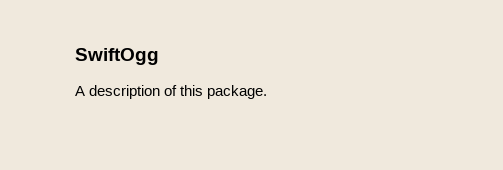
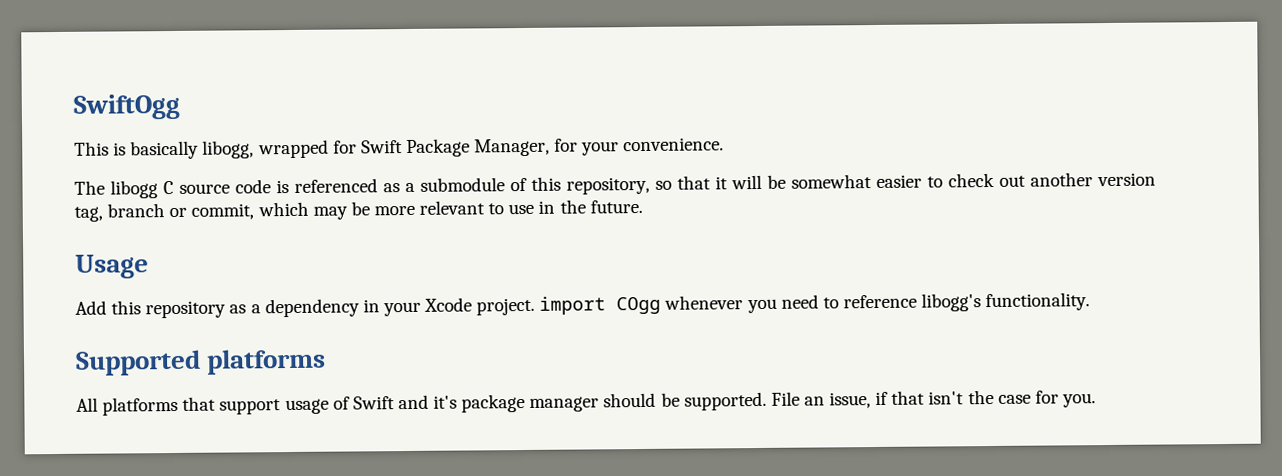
- A description of this package.
+ This is basically libogg, wrapped for Swift Package Manager, for your convenience.
+ The libogg C source code is referenced as a submodule of this repository, so that it will be somewhat easier to check out another version tag, branch or commit, which may be more relevant to use in the future.
+ Usage
+ Add this repository as a dependency in your Xcode project. import COgg whenever you need to reference libogg's functionality.
+ Supported platforms
+ All platforms that support usage of Swift and it's package manager should be supported. File an issue, if that isn't the case for you.

